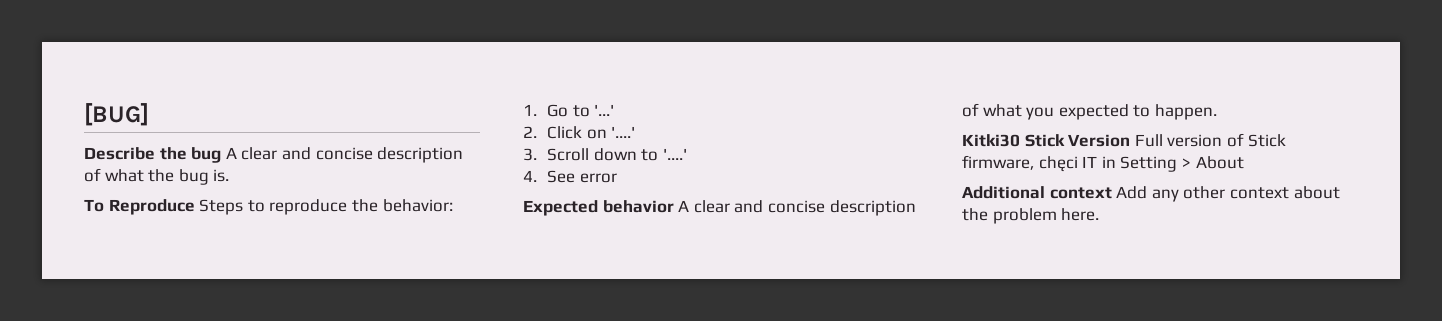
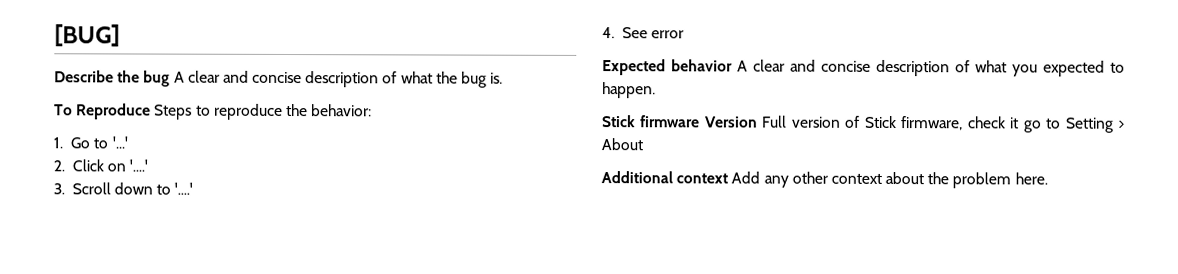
- Kitki30 Stick Version Full version of Stick firmware, chęci IT in Setting > About
+ Stick firmware Version Full version of Stick firmware, check it go to Setting > About

